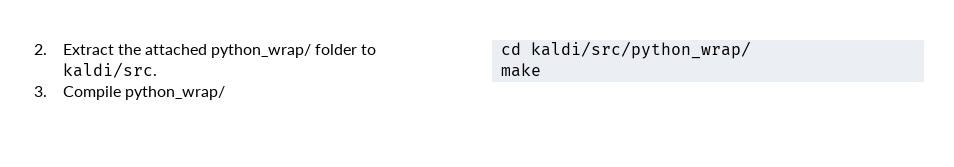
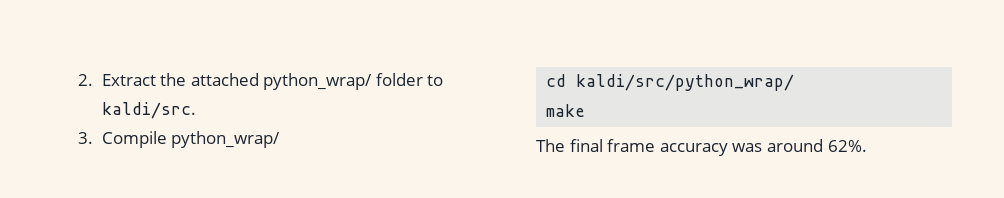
+ The final frame accuracy was around 62%.

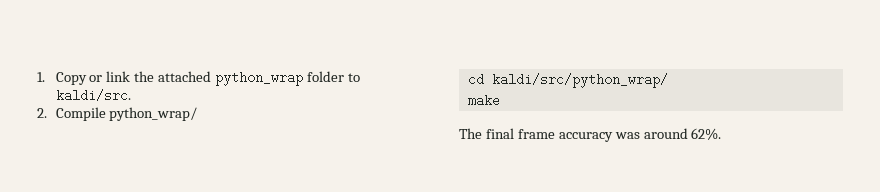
- 2. Extract the attached python_wrap/ folder to kaldi/src.
+ 1. Copy or link the attached python_wrap folder to kaldi/src.
- 3. Compile python_wrap/
+ 2. Compile python_wrap/

